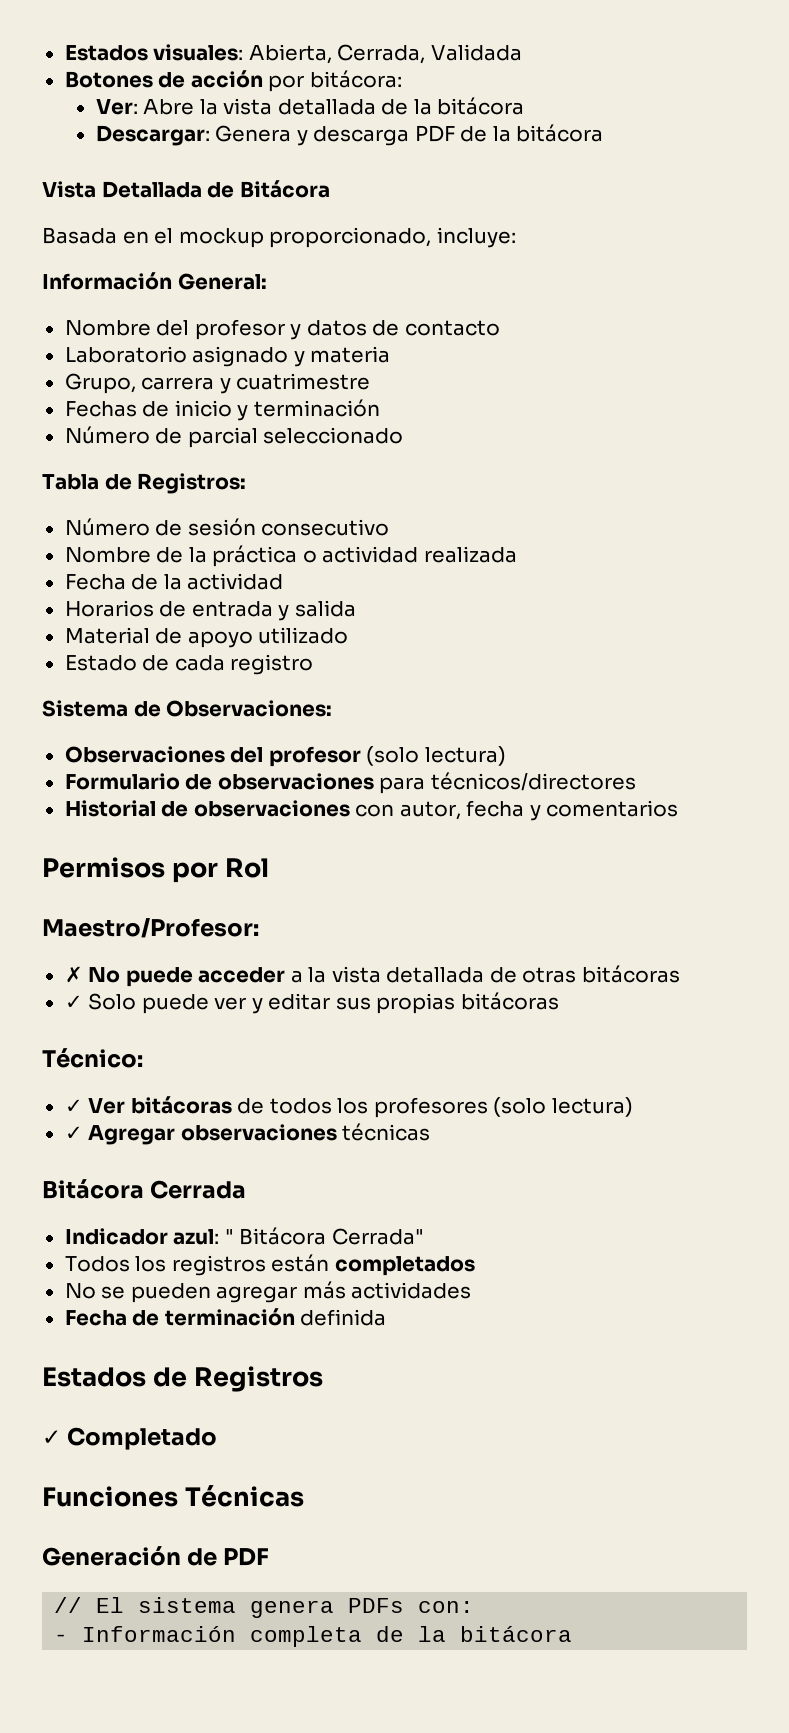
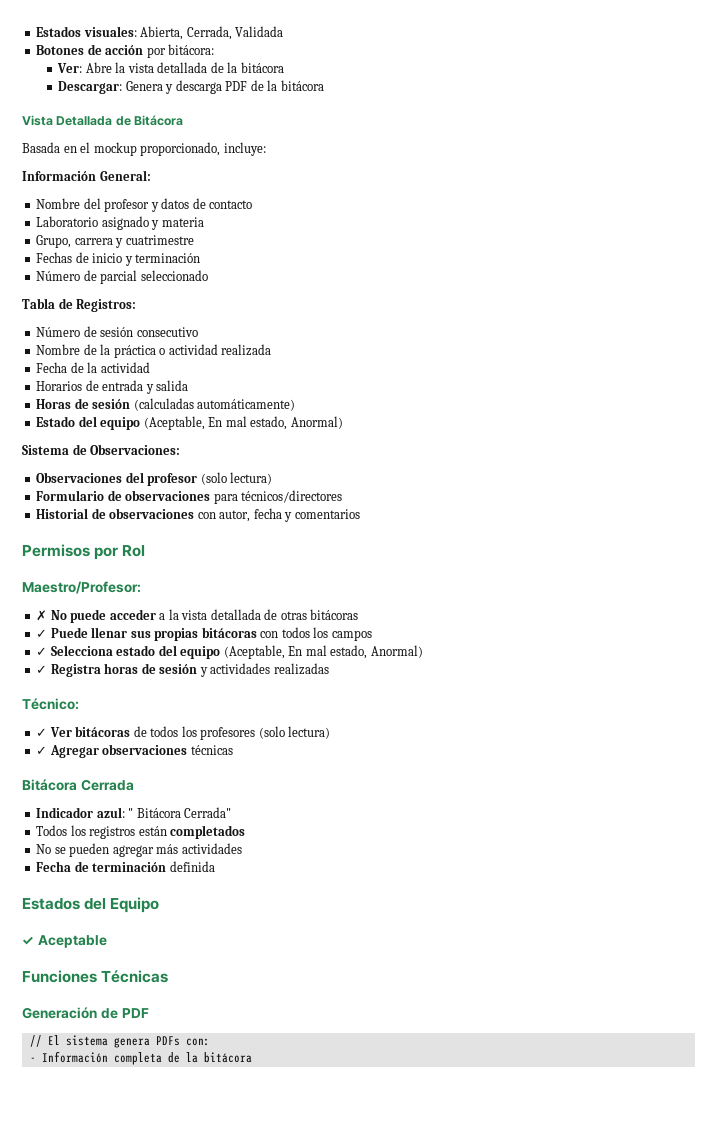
- Material de apoyo utilizado
- Estado de cada registro
+ Horas de sesión (calculadas automáticamente)
+ Estado del equipo (Aceptable, En mal estado, Anormal)
- ✓ Solo puede ver y editar sus propias bitácoras
+ ✓ Puede llenar sus propias bitácoras con todos los campos
+ ✓ Selecciona estado del equipo (Aceptable, En mal estado, Anormal)
+ ✓ Registra horas de sesión y actividades realizadas
- Estados de Registros
- ✓ Completado
+ Estados del Equipo
+ ✓ Aceptable

